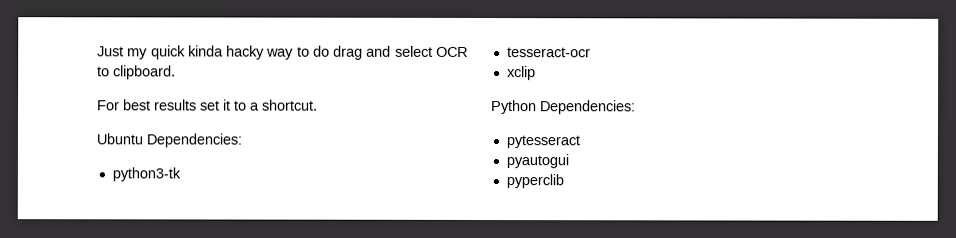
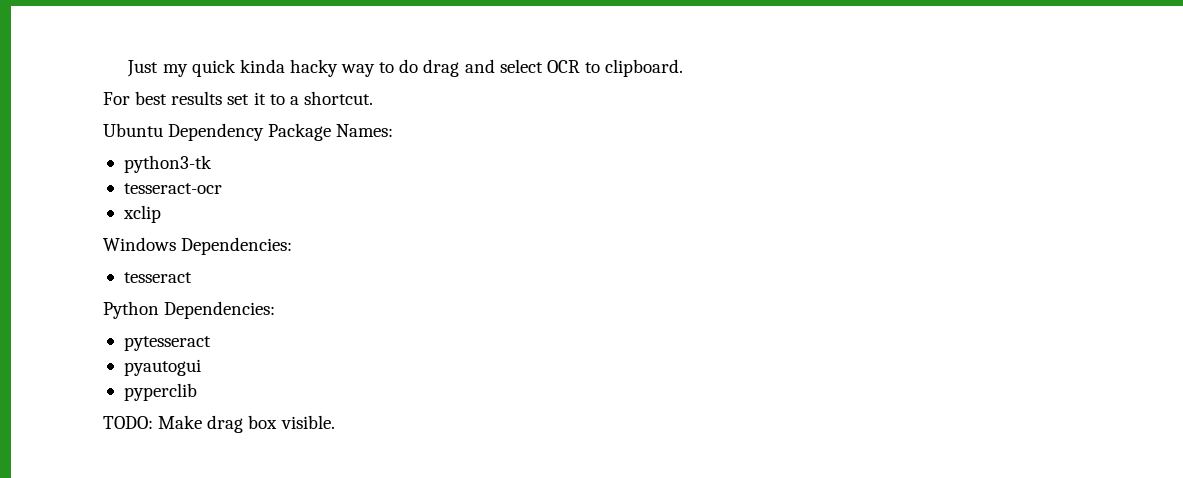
- Ubuntu Dependencies:
+ Ubuntu Dependency Package Names:
+ Windows Dependencies:
+ tesseract
+ TODO: Make drag box visible.

